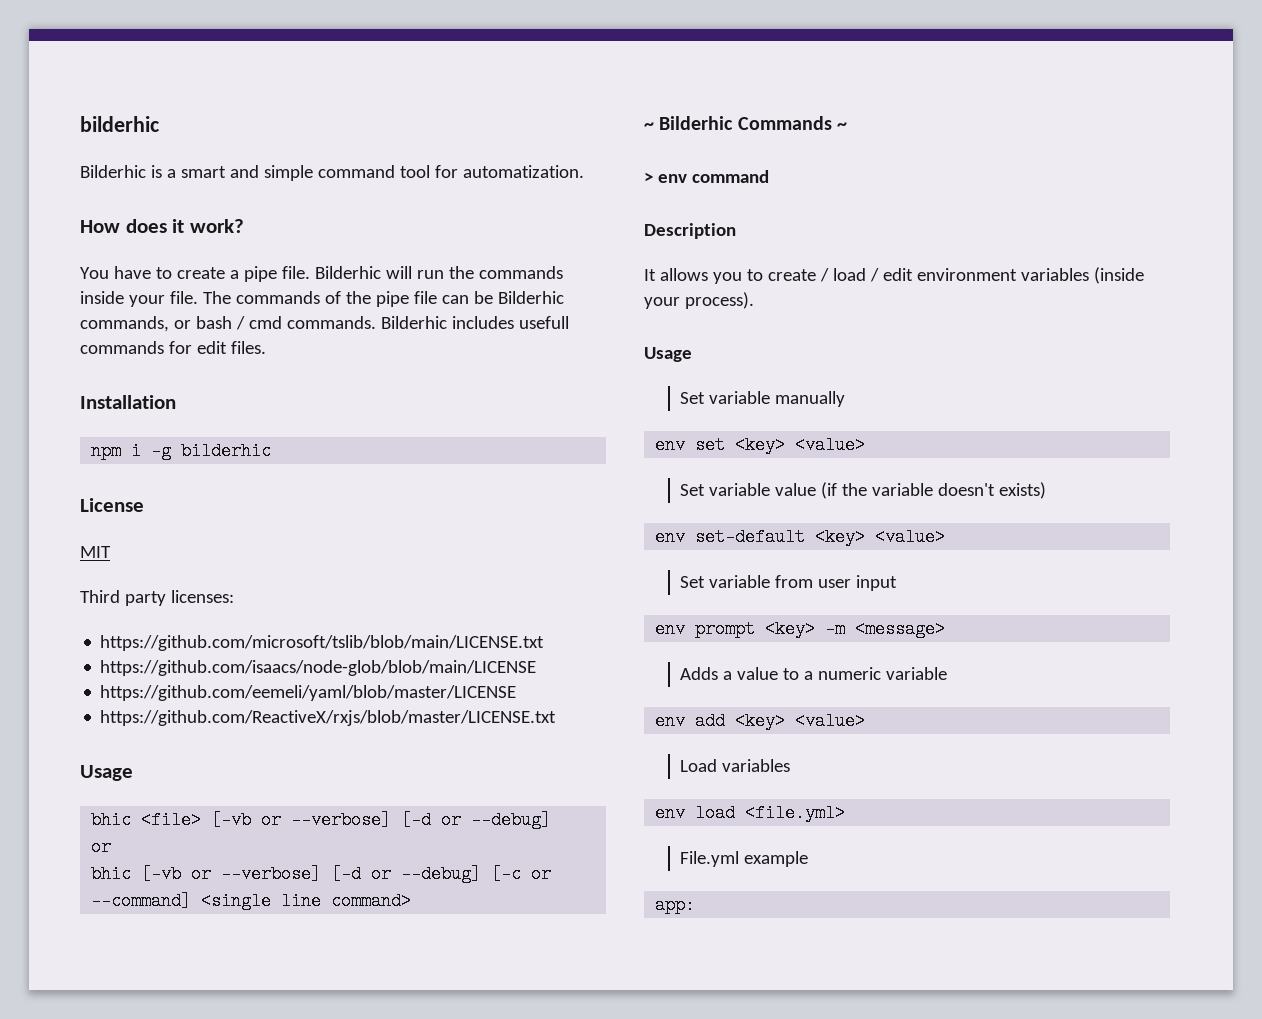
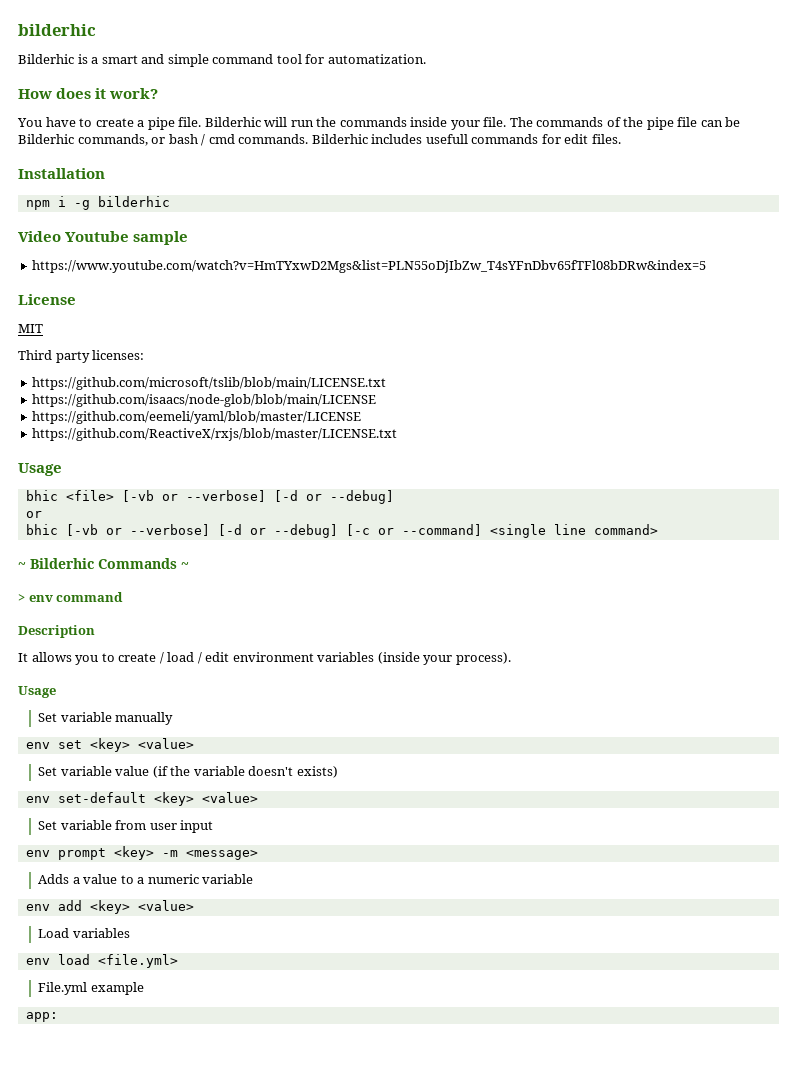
+ Video Youtube sample
+ https://www.youtube.com/watch?v=HmTYxwD2Mgs&list=PLN55oDjIbZw_T4sYFnDbv65fTFl08bDRw&index=5

